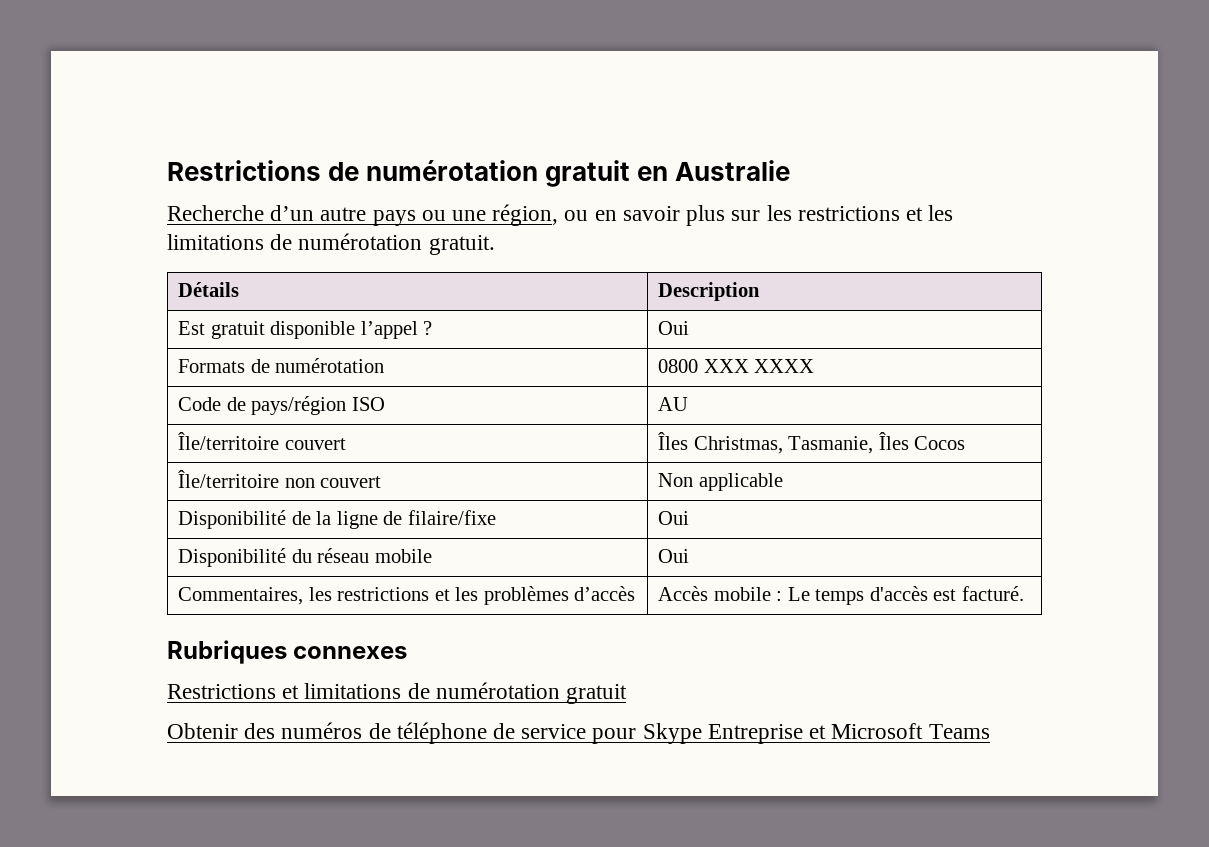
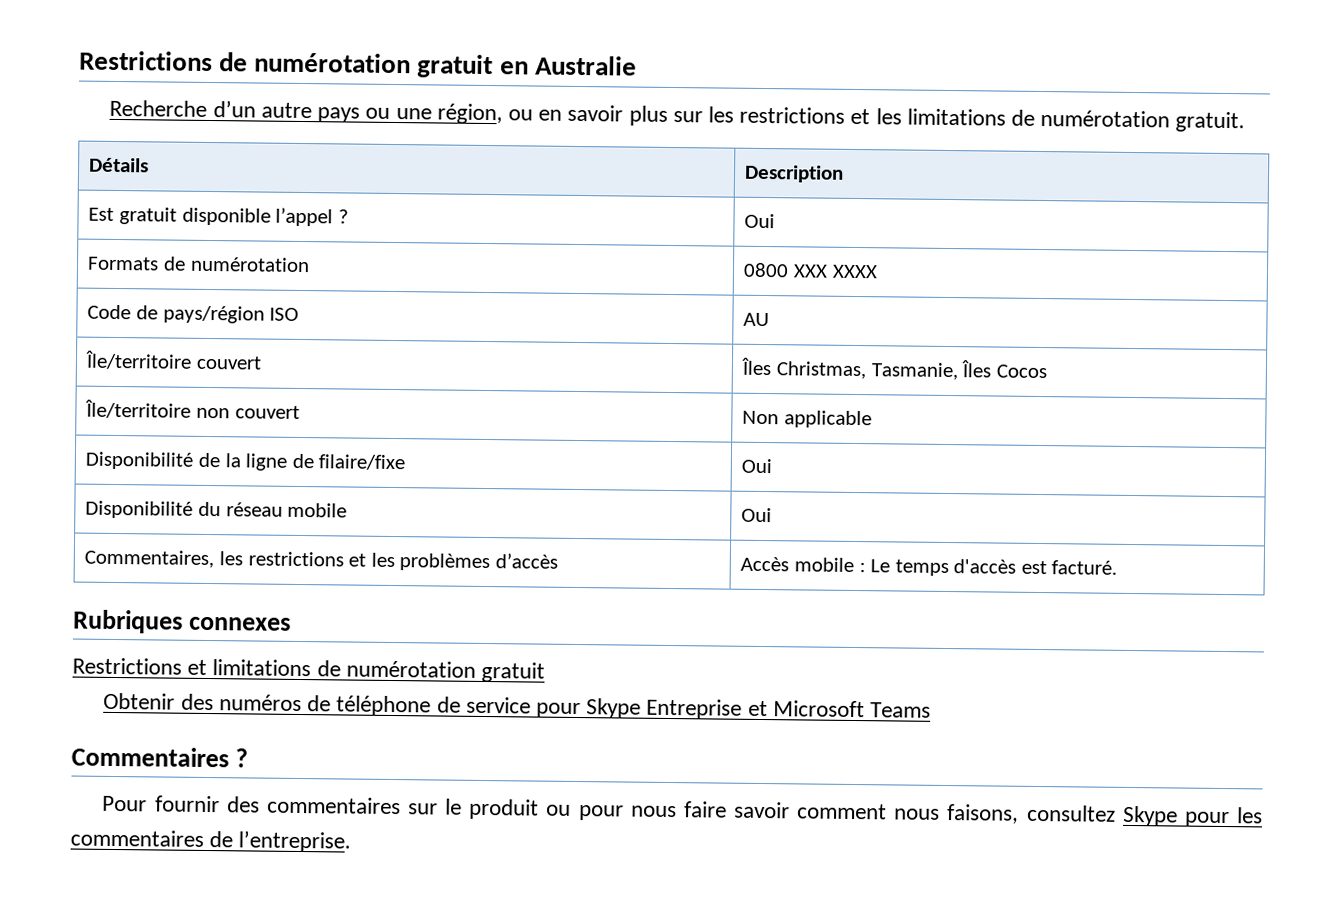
+ Commentaires ?
+ Pour fournir des commentaires sur le produit ou pour nous faire savoir comment nous faisons, consultez Skype pour les commentaires de l’entreprise.

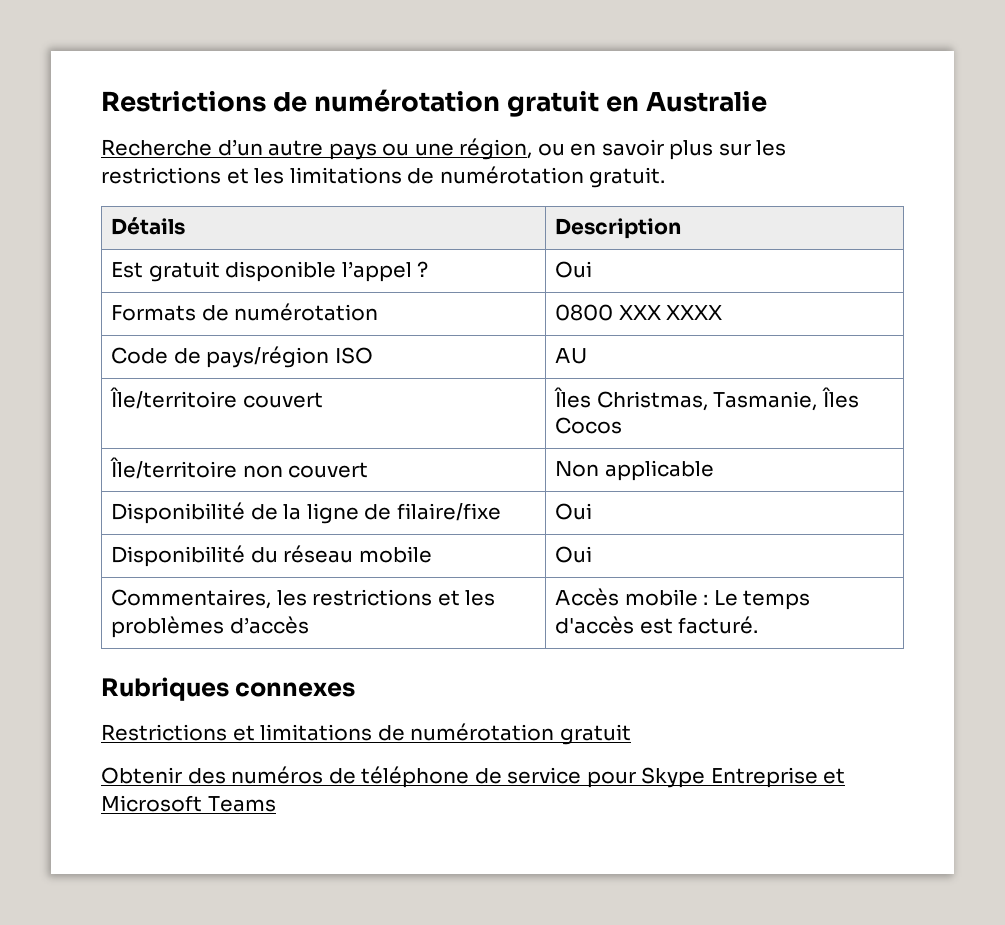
- Commentaires ?
- Pour fournir des commentaires sur le produit ou pour nous faire savoir comment nous faisons, consultez Skype pour les commentaires de l’entreprise.

